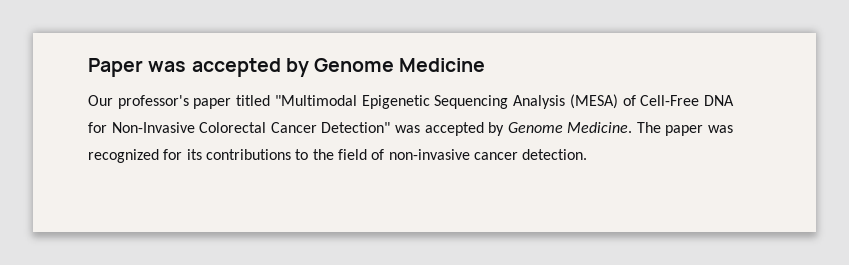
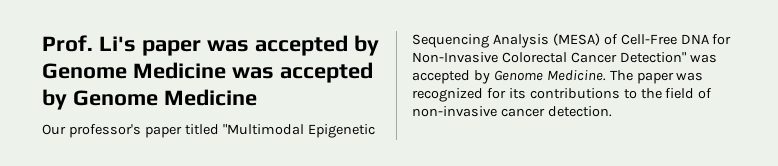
- Paper was accepted by Genome Medicine
+ Prof. Li's paper was accepted by Genome Medicine was accepted by Genome Medicine

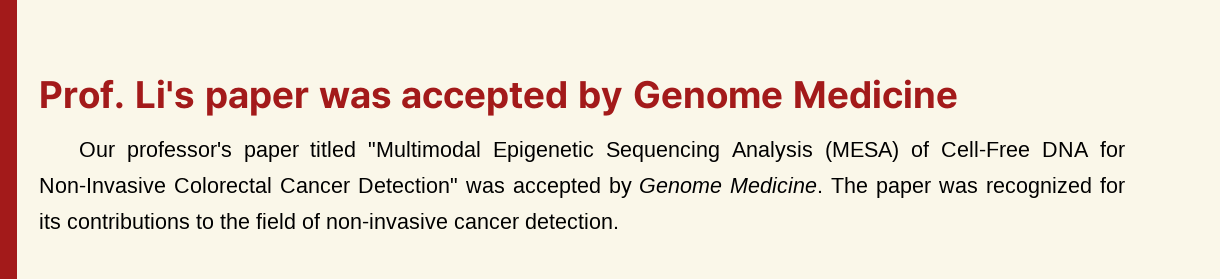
- Prof. Li's paper was accepted by Genome Medicine was accepted by Genome Medicine
+ Prof. Li's paper was accepted by Genome Medicine

